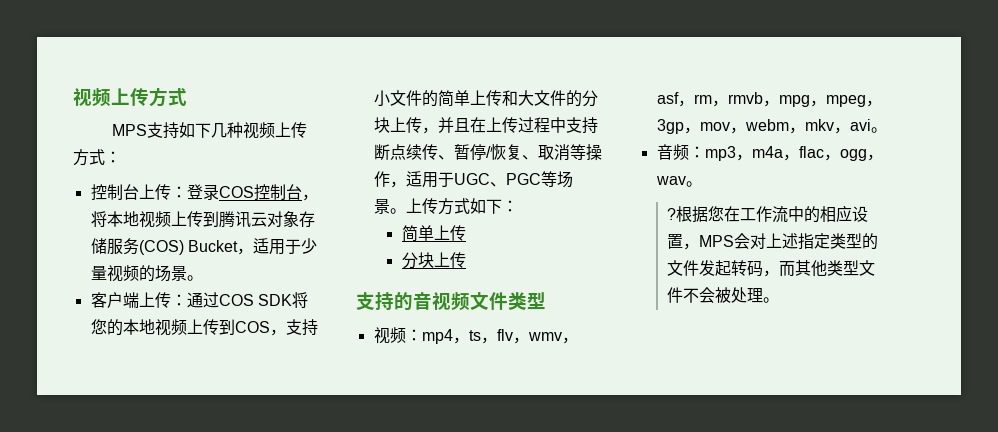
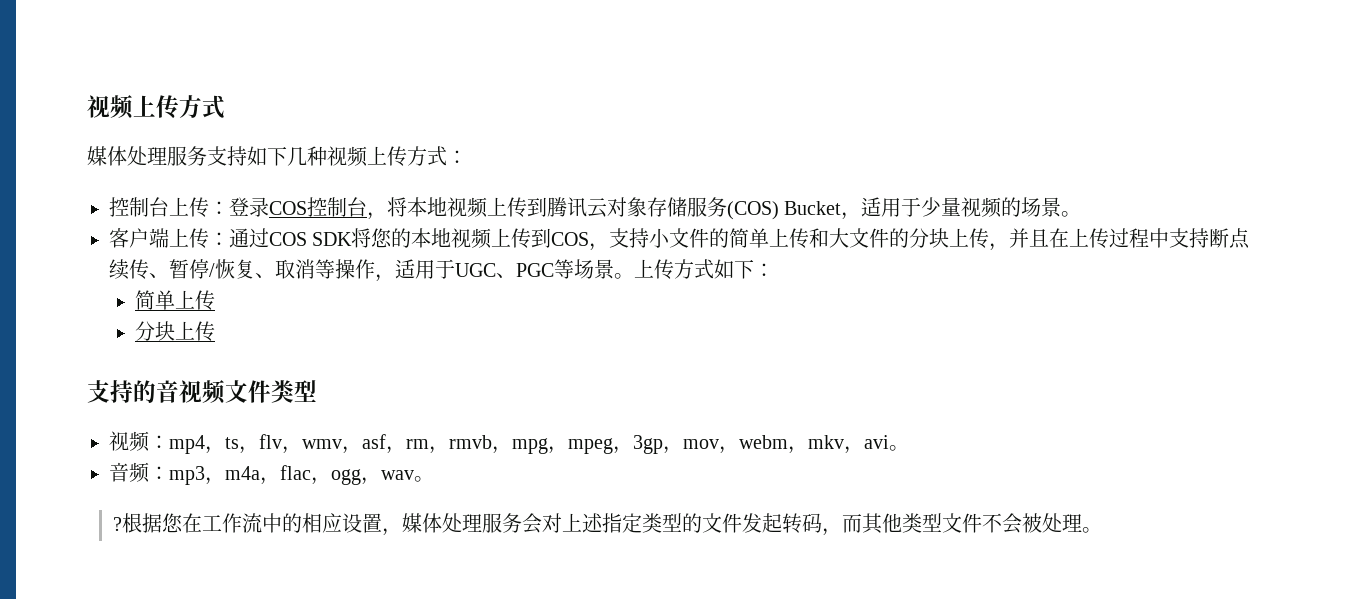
- MPS支持如下几种视频上传方式：
+ 媒体处理服务支持如下几种视频上传方式：
- 根据您在工作流中的相应设置，MPS会对上述指定类型的文件发起转码，而其他类型文件不会被处理。
+ 根据您在工作流中的相应设置，媒体处理服务会对上述指定类型的文件发起转码，而其他类型文件不会被处理。

